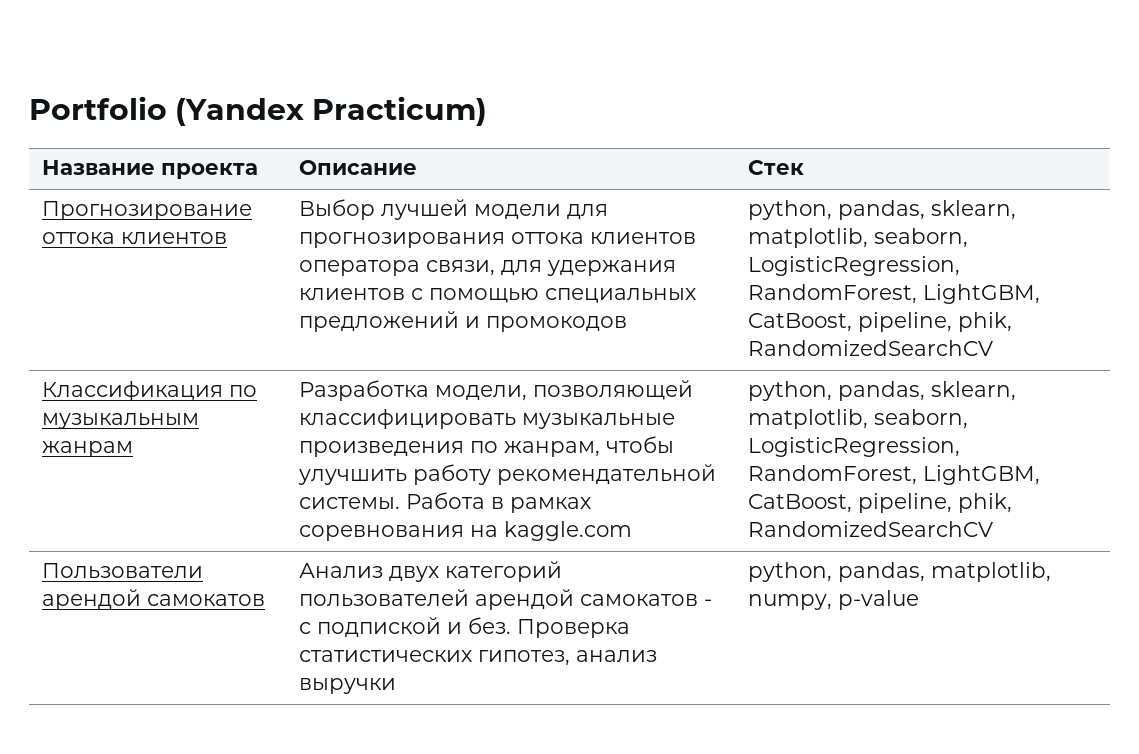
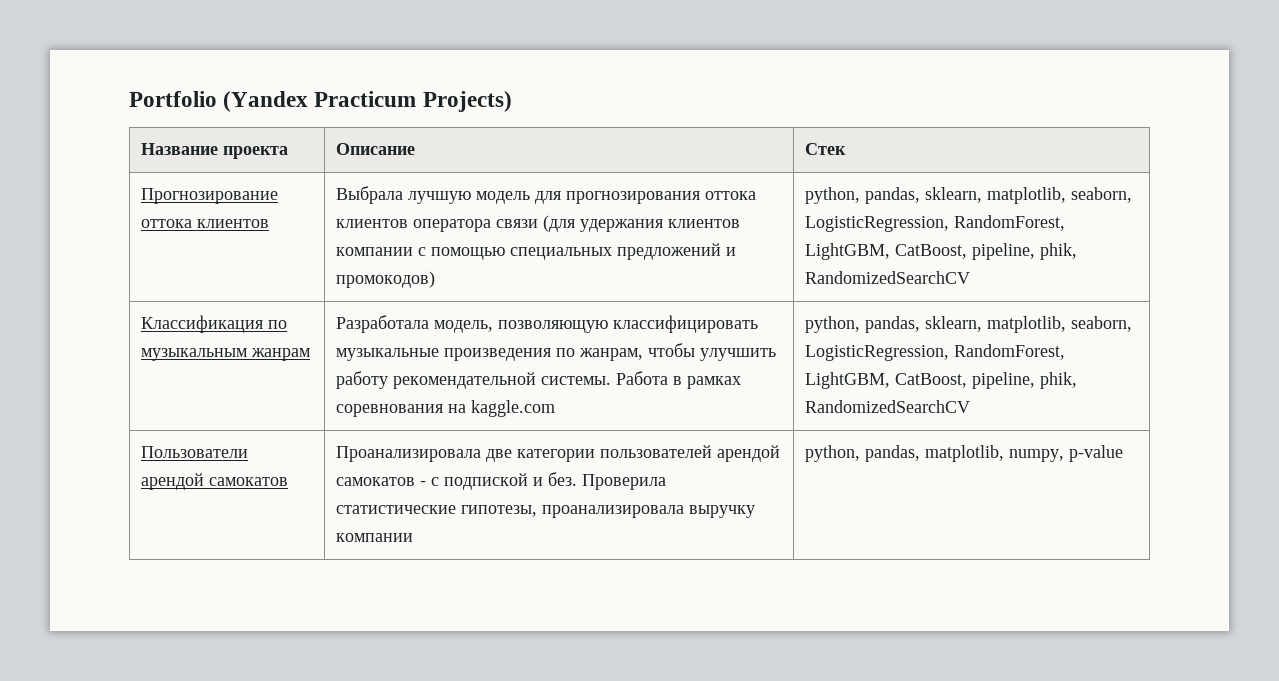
- Portfolio (Yandex Practicum)
+ Portfolio (Yandex Practicum Projects)
- Прогнозирование оттока клиентов | Выбор лучшей модели для прогнозирования оттока клиентов оператора связи, для удержания клиентов с помощью специальных предложений и промокодов | python, pandas, sklearn, matplotlib, seaborn, LogisticRegression, RandomForest, LightGBM, CatBoost, pipeline, phik, RandomizedSearchCV
+ Прогнозирование оттока клиентов | Выбрала лучшую модель для прогнозирования оттока клиентов оператора связи (для удержания клиентов компании с помощью специальных предложений и промокодов) | python, pandas, sklearn, matplotlib, seaborn, LogisticRegression, RandomForest, LightGBM, CatBoost, pipeline, phik, RandomizedSearchCV
- Классификация по музыкальным жанрам | Разработка модели, позволяющей классифицировать музыкальные произведения по жанрам, чтобы улучшить работу рекомендательной системы. Работа в рамках соревнования на kaggle.com | python, pandas, sklearn, matplotlib, seaborn, LogisticRegression, RandomForest, LightGBM, CatBoost, pipeline, phik, RandomizedSearchCV
+ Классификация по музыкальным жанрам | Разработала модель, позволяющую классифицировать музыкальные произведения по жанрам, чтобы улучшить работу рекомендательной системы. Работа в рамках соревнования на kaggle.com | python, pandas, sklearn, matplotlib, seaborn, LogisticRegression, RandomForest, LightGBM, CatBoost, pipeline, phik, RandomizedSearchCV
- Пользователи арендой самокатов | Анализ двух категорий пользователей арендой самокатов - с подпиской и без. Проверка статистических гипотез, анализ выручки | python, pandas, matplotlib, numpy, p-value
+ Пользователи арендой самокатов | Проанализировала две категории пользователей арендой самокатов - с подпиской и без. Проверила статистические гипотезы, проанализировала выручку компании | python, pandas, matplotlib, numpy, p-value

